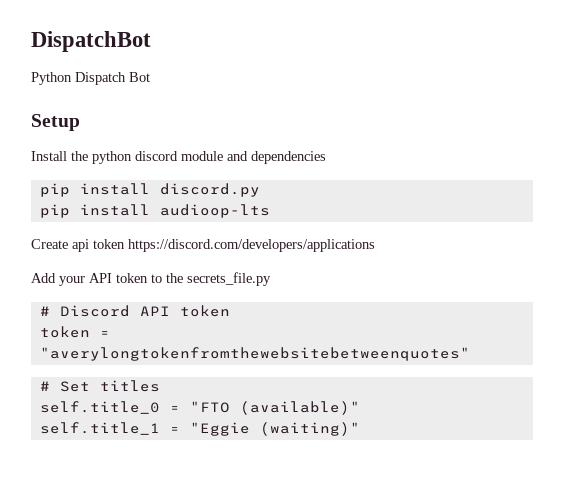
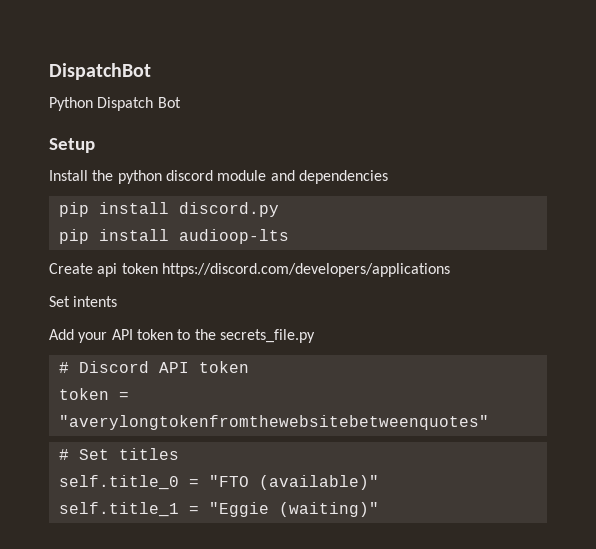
+ Set intents

